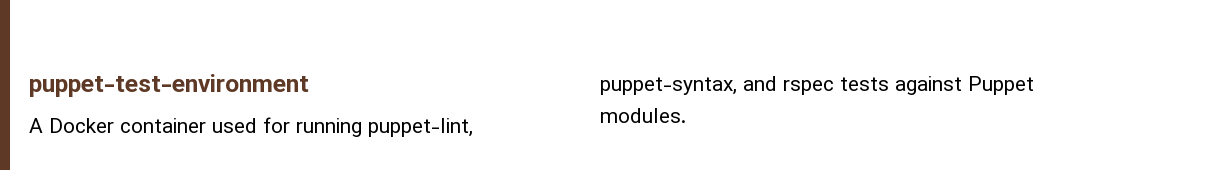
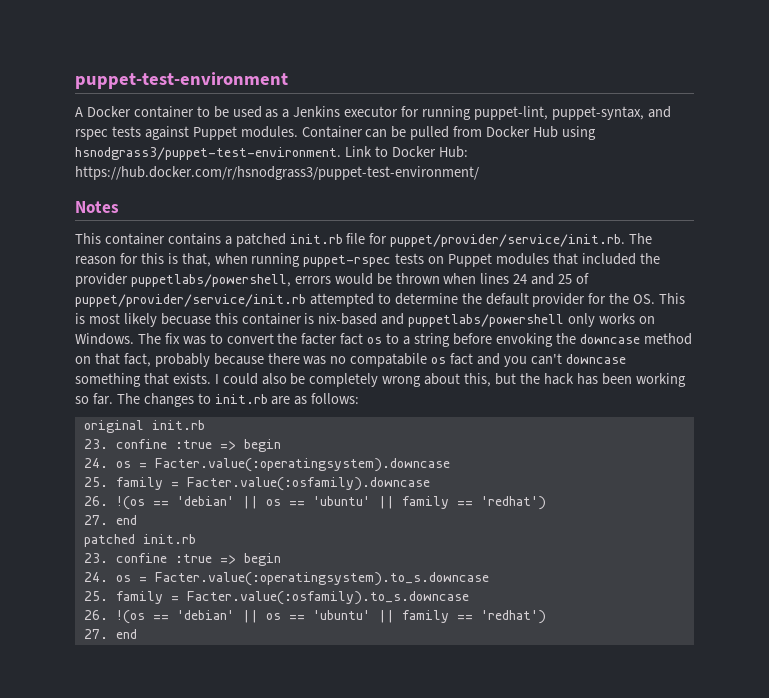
- A Docker container used for running puppet-lint, puppet-syntax, and rspec tests against Puppet modules.
+ A Docker container to be used as a Jenkins executor for running puppet-lint, puppet-syntax, and rspec tests against Puppet modules.
+ Container can be pulled from Docker Hub using hsnodgrass3/puppet-test-environment. Link to Docker Hub: https://hub.docker.com/r/hsnodgrass3/puppet-test-environment/
+ Notes
+ This container contains a patched init.rb file for puppet/provider/service/init.rb. The reason for this is that, when running puppet-rspec tests on Puppet modules that included the provider puppetlabs/powershell, errors would be thrown when lines 24 and 25 of puppet/provider/service/init.rb attempted to determine the default provider for the OS. This is most likely becuase this container is nix-based and puppetlabs/powershell only works on Windows. The fix was to convert the facter fact os to a string before envoking the downcase method on that fact, probably because there was no compatabile os fact and you can't downcase something that exists. I could also be completely wrong about this, but the hack has been working so far. The changes to init.rb are as follows:
+ original init.rb
+ 23. confine :true => begin
+ 24. os = Facter.value(:operatingsystem).downcase
+ 25. family = Facter.value(:osfamily).downcase
+ 26. !(os == 'debian' || os == 'ubuntu' || family == 'redhat')
+ 27. end
+ patched init.rb
+ 23. confine :true => begin
+ 24. os = Facter.value(:operatingsystem).to_s.downcase
+ 25. family = Facter.value(:osfamily).to_s.downcase
+ 26. !(os == 'debian' || os == 'ubuntu' || family == 'redhat')
+ 27. end

